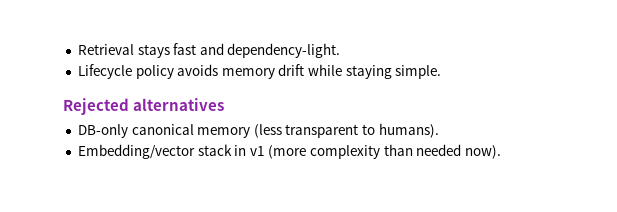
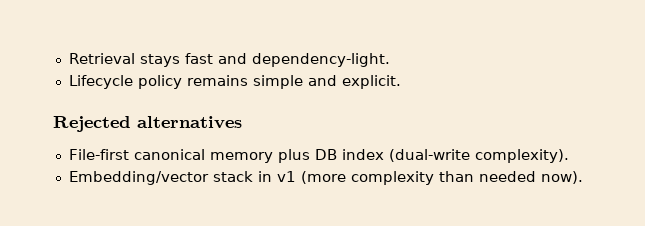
- Lifecycle policy avoids memory drift while staying simple.
+ Lifecycle policy remains simple and explicit.
- DB-only canonical memory (less transparent to humans).
+ File-first canonical memory plus DB index (dual-write complexity).

